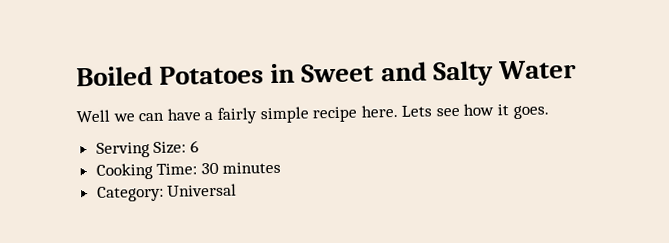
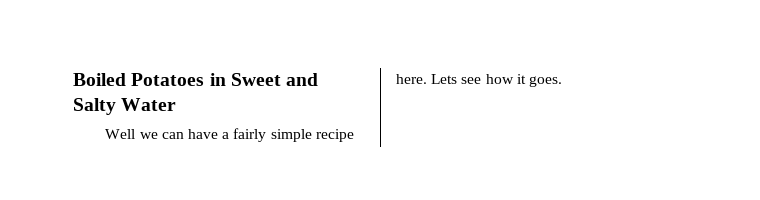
- Serving Size: 6
- Cooking Time: 30 minutes
- Category: Universal

